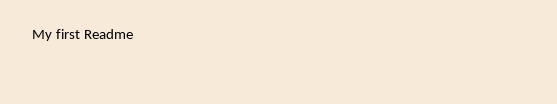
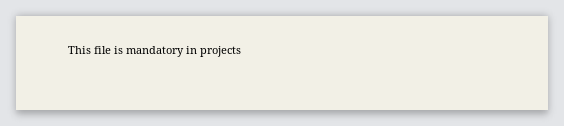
- My first Readme
+ This file is mandatory in projects

